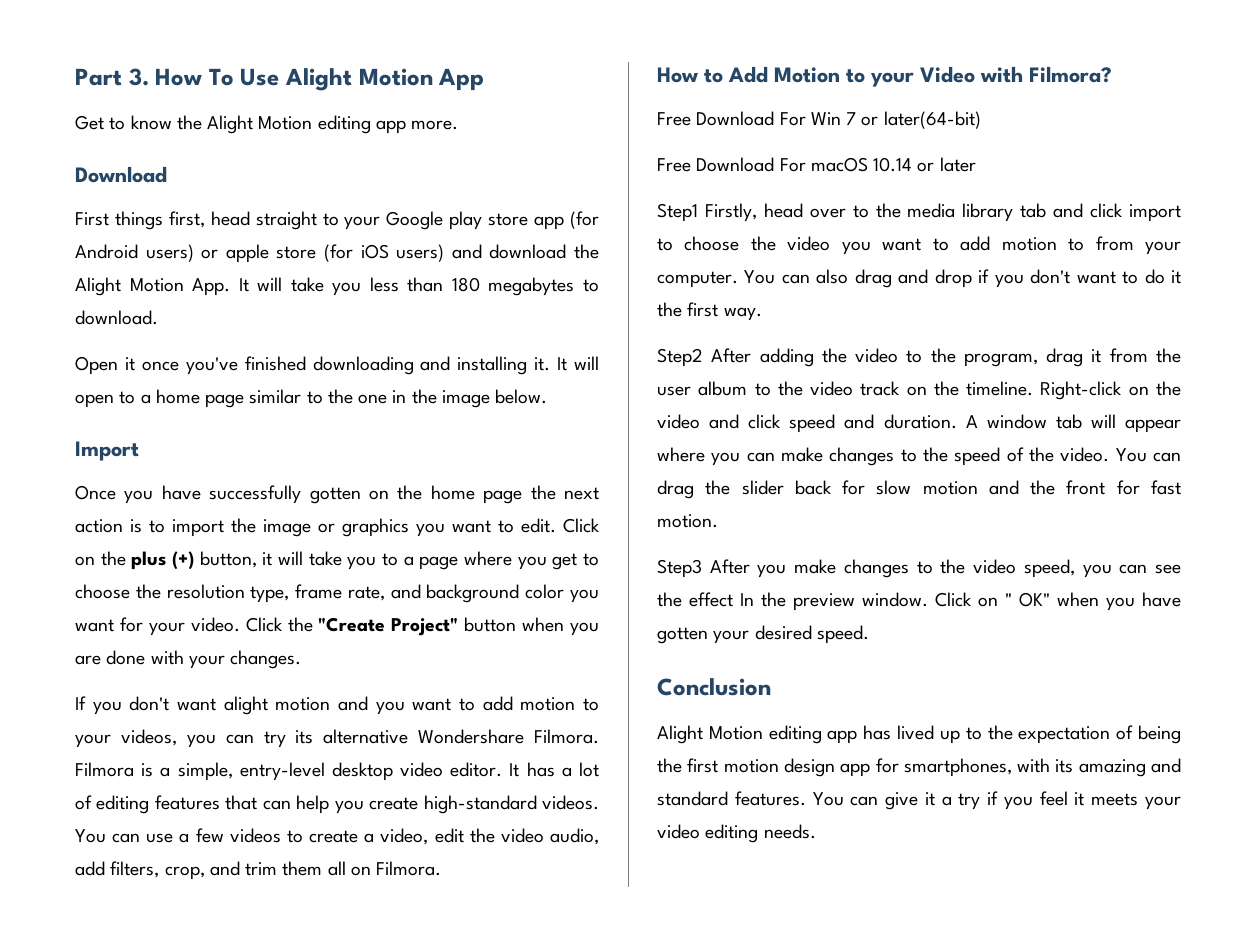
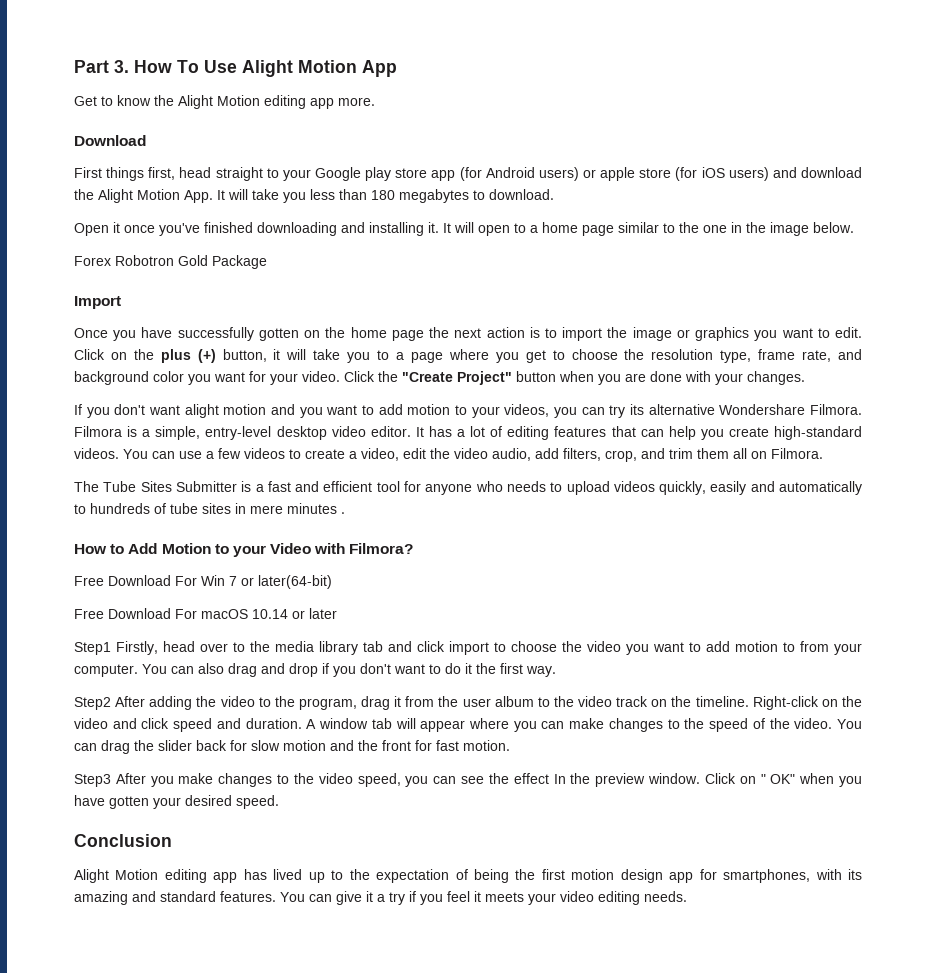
+ Forex Robotron Gold Package
+ The Tube Sites Submitter is a fast and efficient tool for anyone who needs to upload videos quickly, easily and automatically to hundreds of tube sites in mere minutes .

